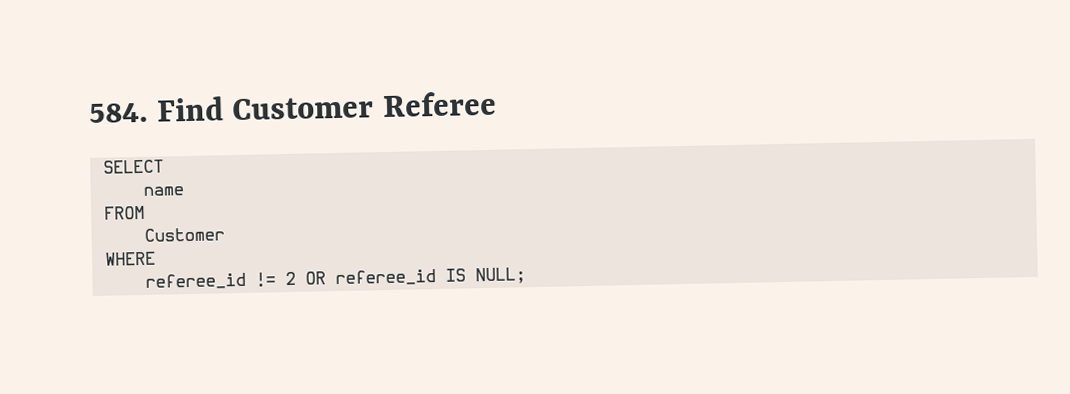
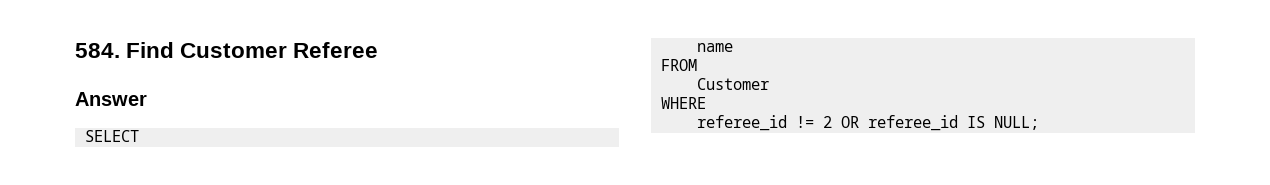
+ Answer

